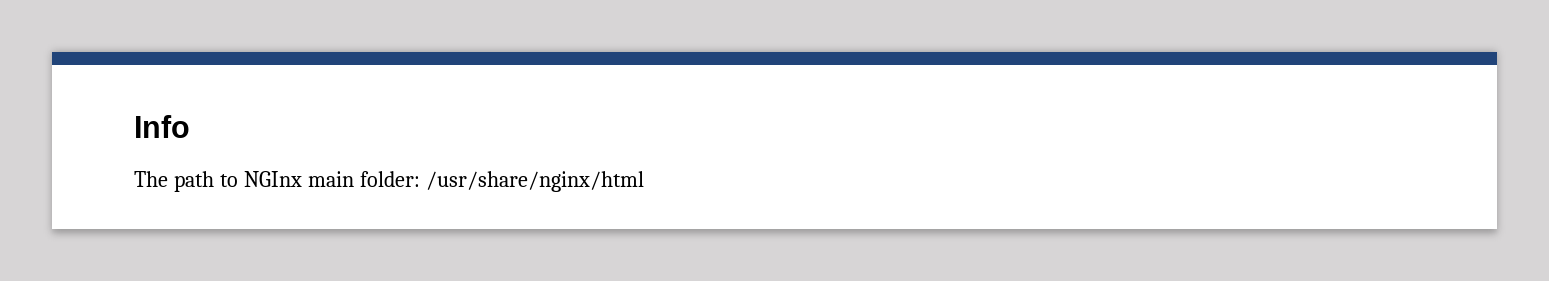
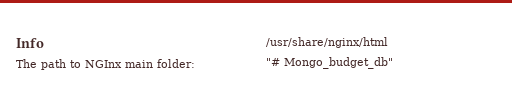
+ "# Mongo_budget_db"

